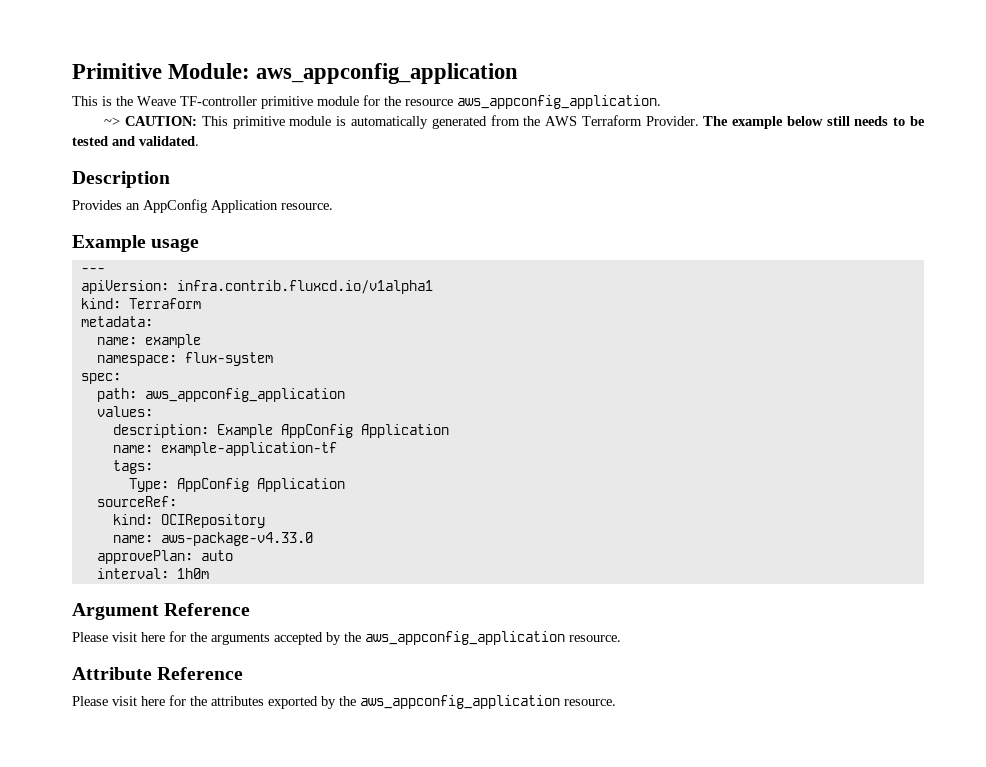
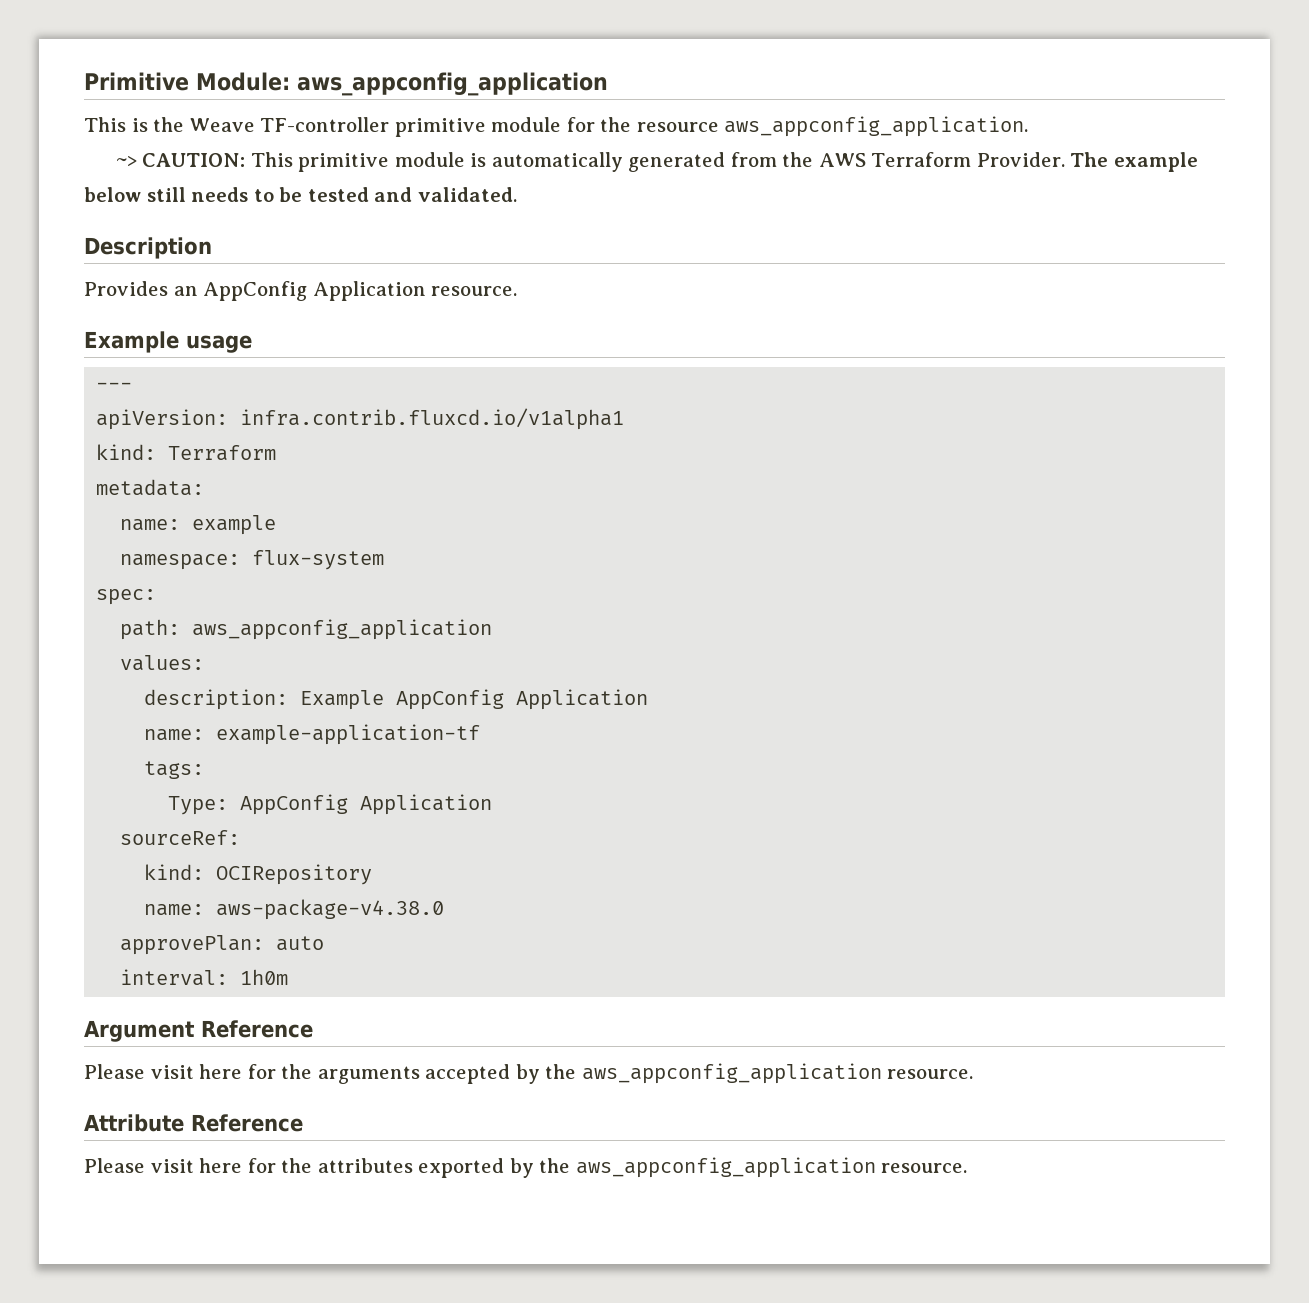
- name: aws-package-v4.33.0
+ name: aws-package-v4.38.0

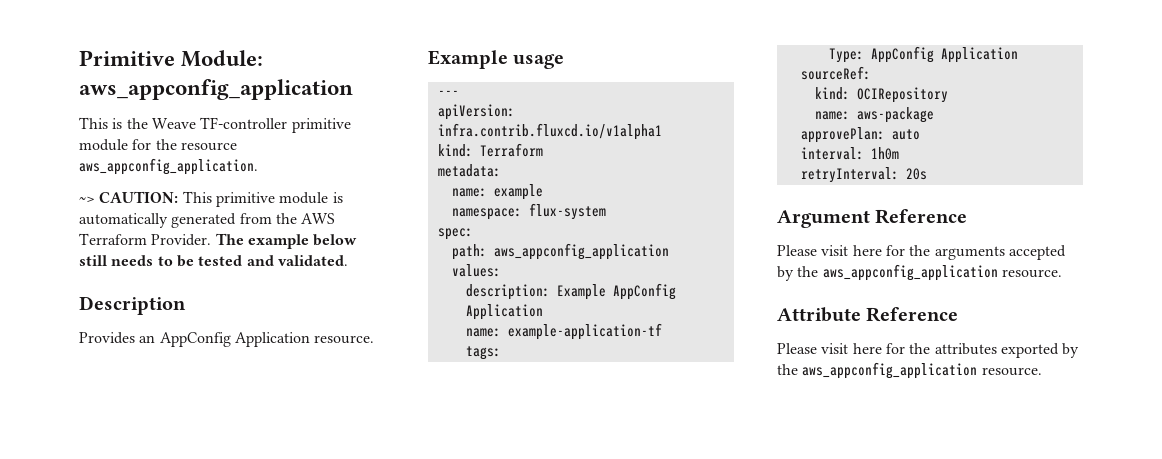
- name: aws-package-v4.38.0
+ name: aws-package
+ retryInterval: 20s

